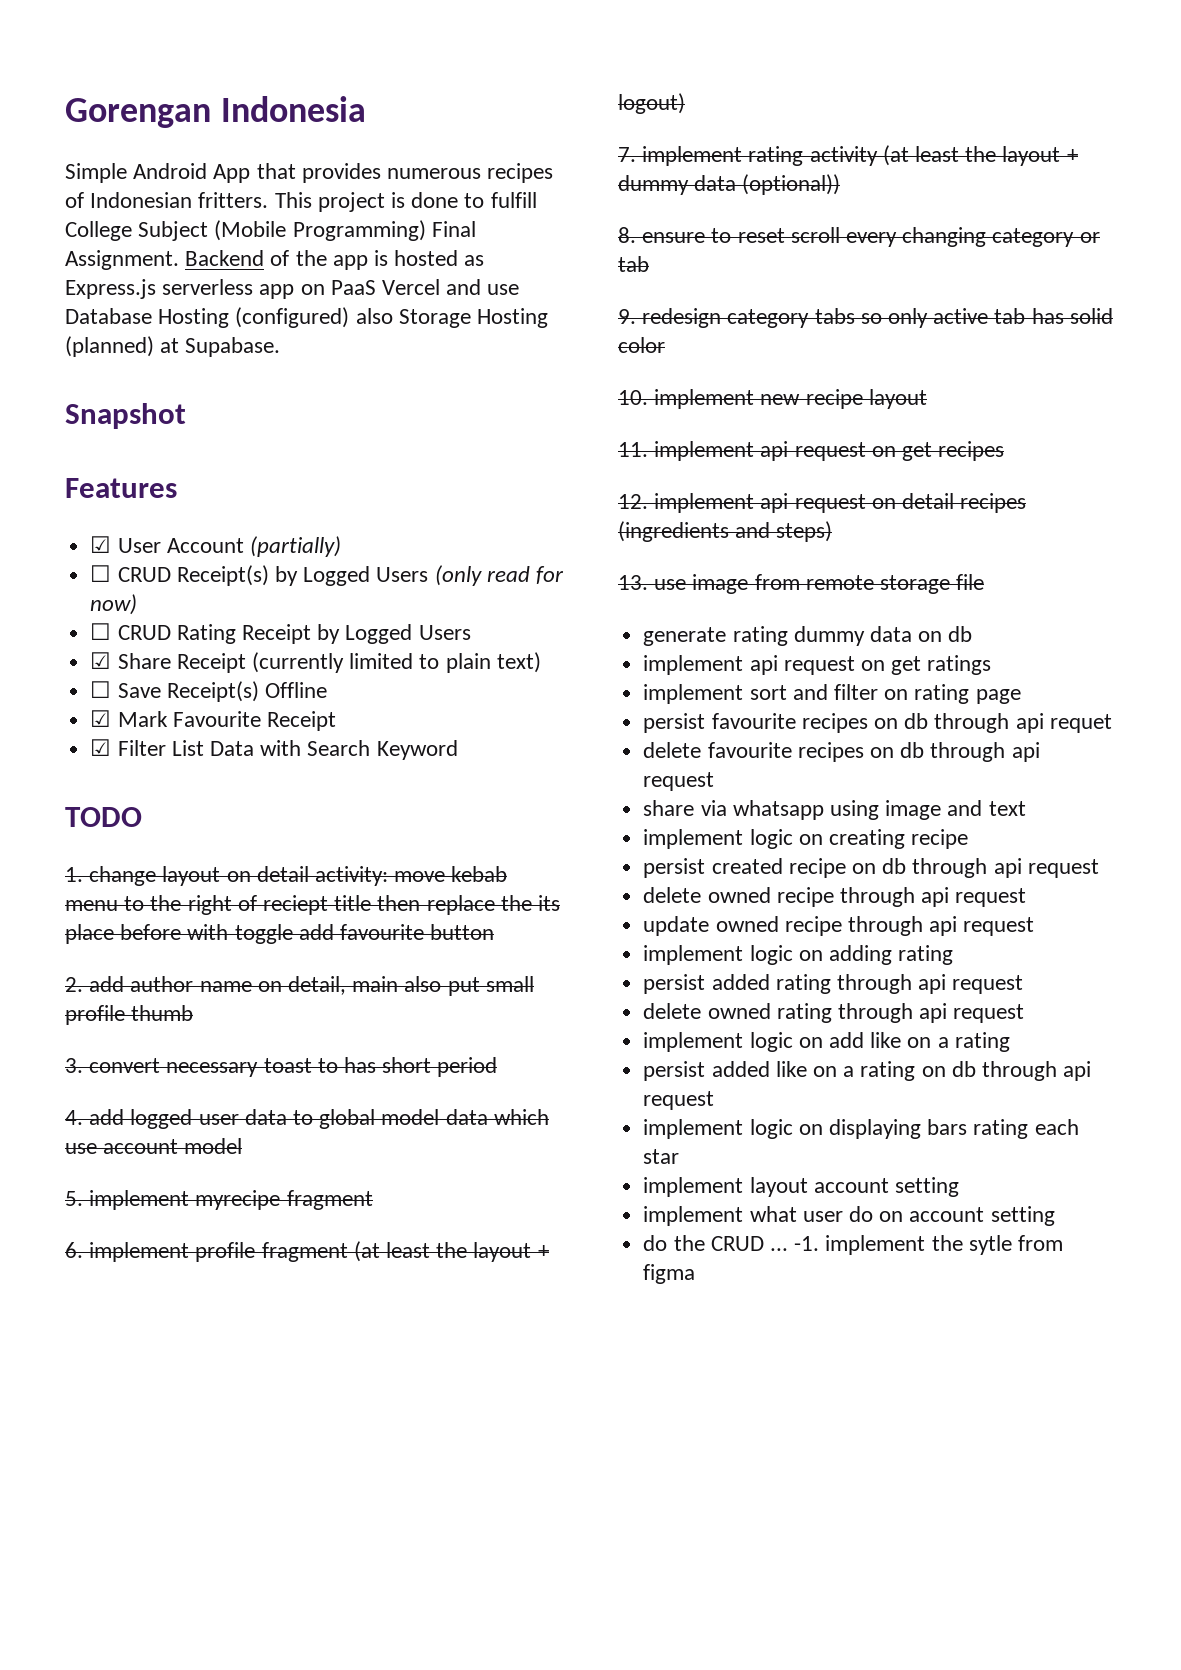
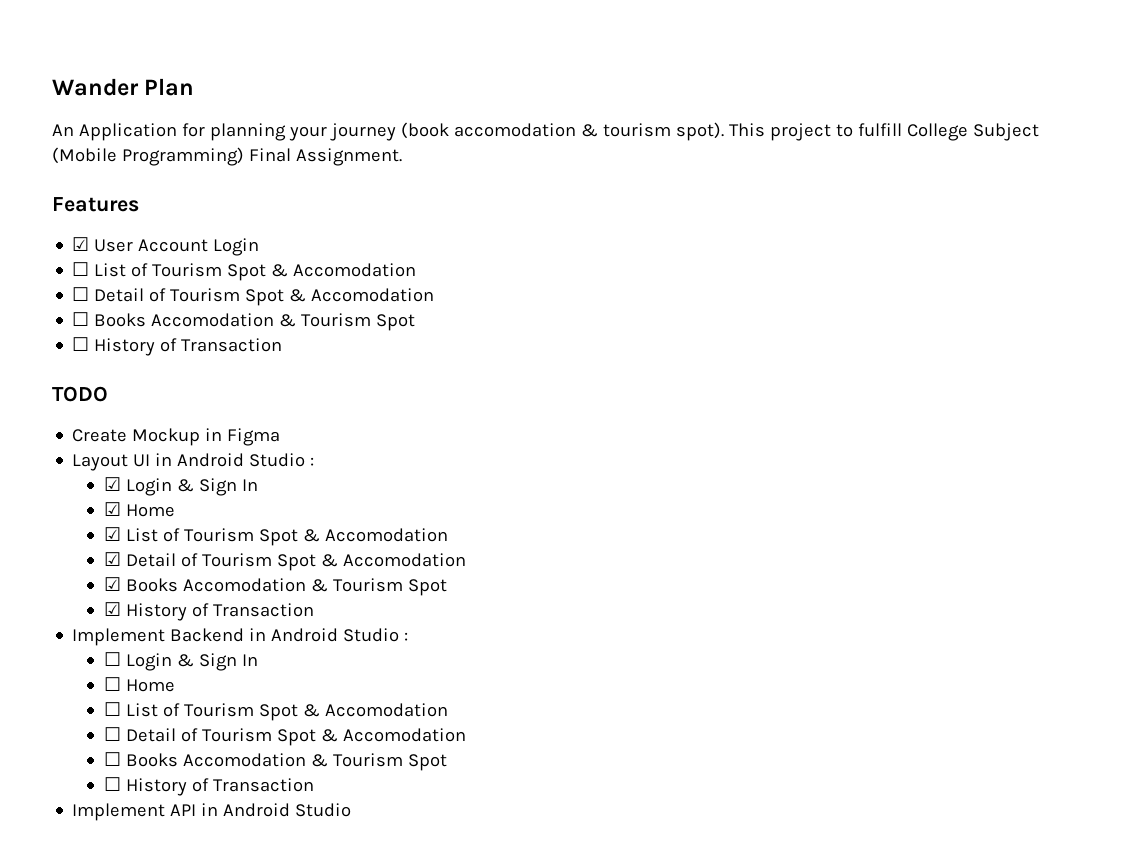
- Gorengan Indonesia
- Simple Android App that provides numerous recipes of Indonesian fritters. This project is done to fulfill College Subject (Mobile Programming) Final Assignment. Backend of the app is hosted as Express.js serverless app on PaaS Vercel and use Database Hosting (configured) also Storage Hosting (planned) at Supabase.
- Snapshot
+ Wander Plan
+ An Application for planning your journey (book accomodation & tourism spot). This project to fulfill College Subject (Mobile Programming) Final Assignment.
- ☑ User Account (partially)
- ☐ CRUD Receipt(s) by Logged Users (only read for now)
- ☐ CRUD Rating Receipt by Logged Users
- ☑ Share Receipt (currently limited to plain text)
- ☐ Save Receipt(s) Offline
- ☑ Mark Favourite Receipt
- ☑ Filter List Data with Search Keyword
+ ☑ User Account Login
+ ☐ List of Tourism Spot & Accomodation
+ ☐ Detail of Tourism Spot & Accomodation
+ ☐ Books Accomodation & Tourism Spot
+ ☐ History of Transaction
  TODO
- 1. change layout on detail activity: move kebab menu to the right of reciept title then replace the its place before with toggle add favourite button
- 2. add author name on detail, main also put small profile thumb
- 3. convert necessary toast to has short period
- 4. add logged user data to global model data which use account model
- 5. implement myrecipe fragment
- 6. implement profile fragment (at least the layout + logout)
- 7. implement rating activity (at least the layout + dummy data (optional))
- 8. ensure to reset scroll every changing category or tab
- 9. redesign category tabs so only active tab has solid color
- 10. implement new recipe layout
- 11. implement api request on get recipes
- 12. implement api request on detail recipes (ingredients and steps)
- 13. use image from remote storage file
- generate rating dummy data on db
- implement api request on get ratings
- implement sort and filter on rating page
- persist favourite recipes on db through api requet
- delete favourite recipes on db through api request
- share via whatsapp using image and text
- implement logic on creating recipe
- persist created recipe on db through api request
- delete owned recipe through api request
- update owned recipe through api request
- implement logic on adding rating
- persist added rating through api request
- delete owned rating through api request
- implement logic on add like on a rating
- persist added like on a rating on db through api request
- implement logic on displaying bars rating each star
- implement layout account setting
- implement what user do on account setting
- do the CRUD ... -1. implement the sytle from figma
+ Create Mockup in Figma
+ Layout UI in Android Studio :
+ ☑ Login & Sign In
+ ☑ Home
+ ☑ List of Tourism Spot & Accomodation
+ ☑ Detail of Tourism Spot & Accomodation
+ ☑ Books Accomodation & Tourism Spot
+ ☑ History of Transaction
+ Implement Backend in Android Studio :
+ ☐ Login & Sign In
+ ☐ Home
+ ☐ List of Tourism Spot & Accomodation
+ ☐ Detail of Tourism Spot & Accomodation
+ ☐ Books Accomodation & Tourism Spot
+ ☐ History of Transaction
+ Implement API in Android Studio

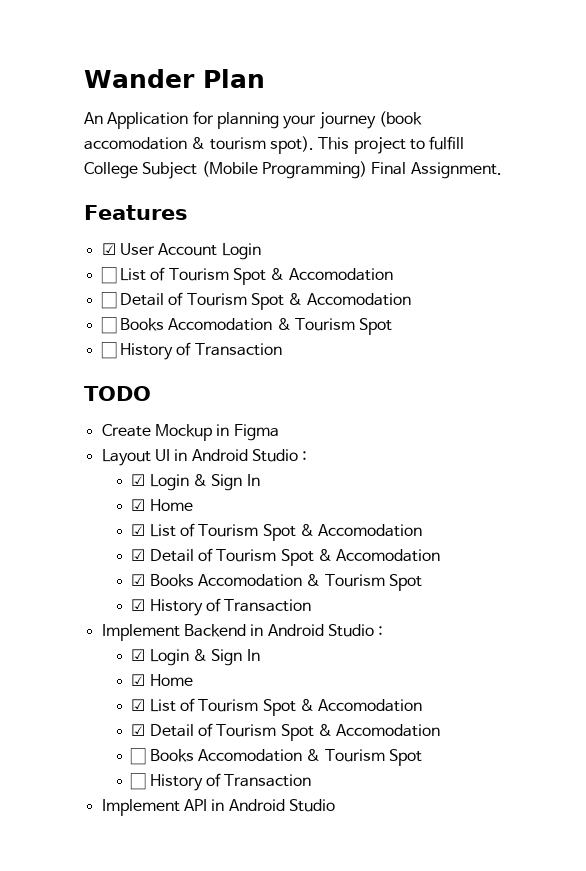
  Implement Backend in Android Studio :
- ☐ Login & Sign In
- ☐ Home
- ☐ List of Tourism Spot & Accomodation
- ☐ Detail of Tourism Spot & Accomodation
+ ☑ Login & Sign In
+ ☑ Home
+ ☑ List of Tourism Spot & Accomodation
+ ☑ Detail of Tourism Spot & Accomodation

